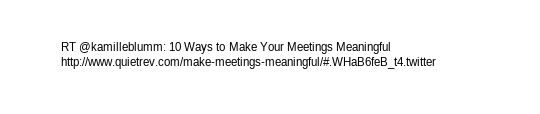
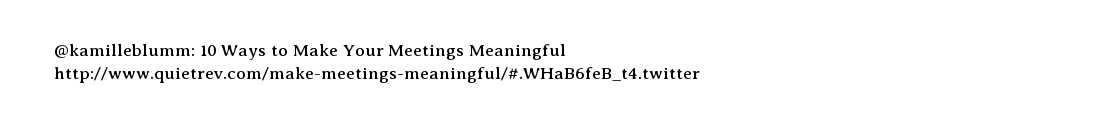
- RT @kamilleblumm: 10 Ways to Make Your Meetings Meaningful http://www.quietrev.com/make-meetings-meaningful/#.WHaB6feB_t4.twitter
+ @kamilleblumm: 10 Ways to Make Your Meetings Meaningful http://www.quietrev.com/make-meetings-meaningful/#.WHaB6feB_t4.twitter

